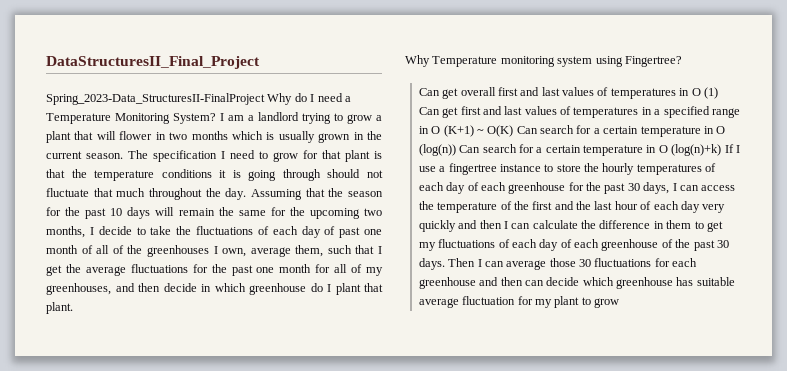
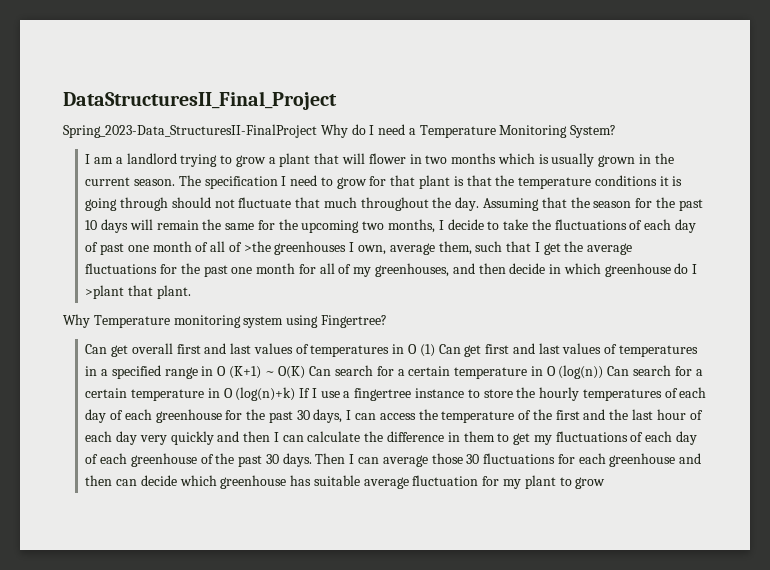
- Spring_2023-Data_StructuresII-FinalProject Why do I need a Temperature Monitoring System? I am a landlord trying to grow a plant that will flower in two months which is usually grown in the current season.
+ Spring_2023-Data_StructuresII-FinalProject Why do I need a Temperature Monitoring System?
+ I am a landlord trying to grow a plant that will flower in two months which is usually grown in the current season.
- Assuming that the season for the past 10 days will remain the same for the upcoming two months, I decide to take the fluctuations of each day of past one month of all of the greenhouses I own, average them, such that I get the average fluctuations for the past one month for all of my greenhouses, and then decide in which greenhouse do I plant that plant.
+ Assuming that the season for the past 10 days will remain the same for the upcoming two months, I decide to take the fluctuations of each day of past one month of all of >the greenhouses I own, average them, such that I get the average fluctuations for the past one month for all of my greenhouses, and then decide in which greenhouse do I >plant that plant.

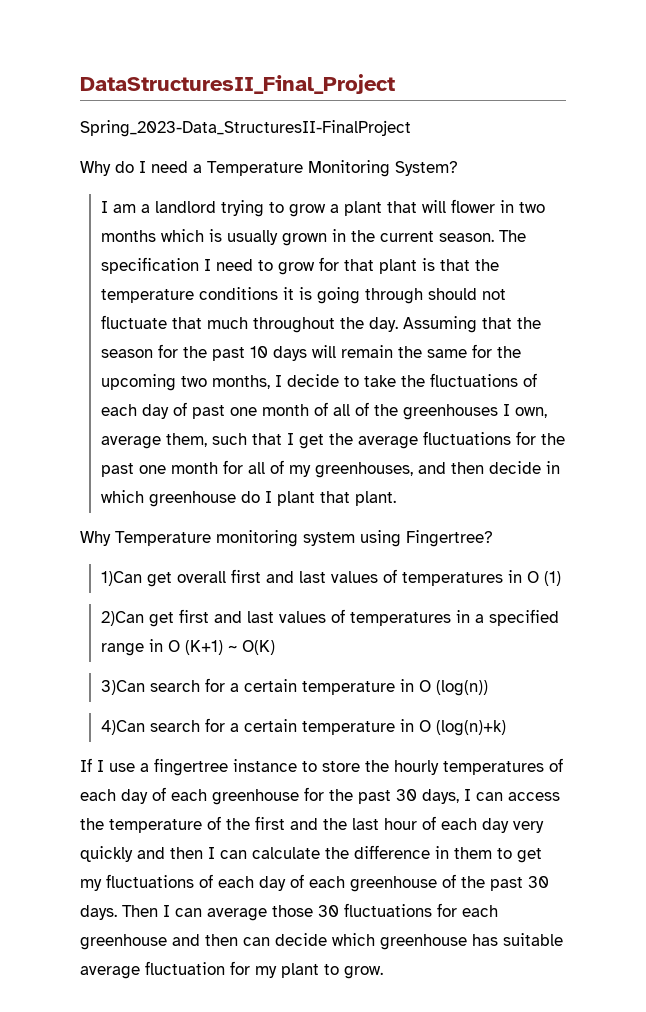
- Spring_2023-Data_StructuresII-FinalProject Why do I need a Temperature Monitoring System?
+ Spring_2023-Data_StructuresII-FinalProject
+ Why do I need a Temperature Monitoring System?
- Assuming that the season for the past 10 days will remain the same for the upcoming two months, I decide to take the fluctuations of each day of past one month of all of >the greenhouses I own, average them, such that I get the average fluctuations for the past one month for all of my greenhouses, and then decide in which greenhouse do I >plant that plant.
+ Assuming that the season for the past 10 days will remain the same for the upcoming two months, I decide to take the fluctuations of each day of past one month of all of the greenhouses I own, average them, such that I get the average fluctuations for the past one month for all of my greenhouses, and then decide in which greenhouse do I plant that plant.
- Can get overall first and last values of temperatures in O (1) Can get first and last values of temperatures in a specified range in O (K+1) ~ O(K) Can search for a certain temperature in O (log(n)) Can search for a certain temperature in O (log(n)+k) If I use a fingertree instance to store the hourly temperatures of each day of each greenhouse for the past 30 days, I can access the temperature of the first and the last hour of each day very quickly and then I can calculate the difference in them to get my fluctuations of each day of each greenhouse of the past 30 days.
+ 1)Can get overall first and last values of temperatures in O (1)
+ 2)Can get first and last values of temperatures in a specified range in O (K+1) ~ O(K)
+ 3)Can search for a certain temperature in O (log(n))
+ 4)Can search for a certain temperature in O (log(n)+k)
+ If I use a fingertree instance to store the hourly temperatures of each day of each greenhouse for the past 30 days, I can access the temperature of the first and the last hour of each day very quickly and then I can calculate the difference in them to get my fluctuations of each day of each greenhouse of the past 30 days.
- Then I can average those 30 fluctuations for each greenhouse and then can decide which greenhouse has suitable average fluctuation for my plant to grow
+ Then I can average those 30 fluctuations for each greenhouse and then can decide which greenhouse has suitable average fluctuation for my plant to grow.

